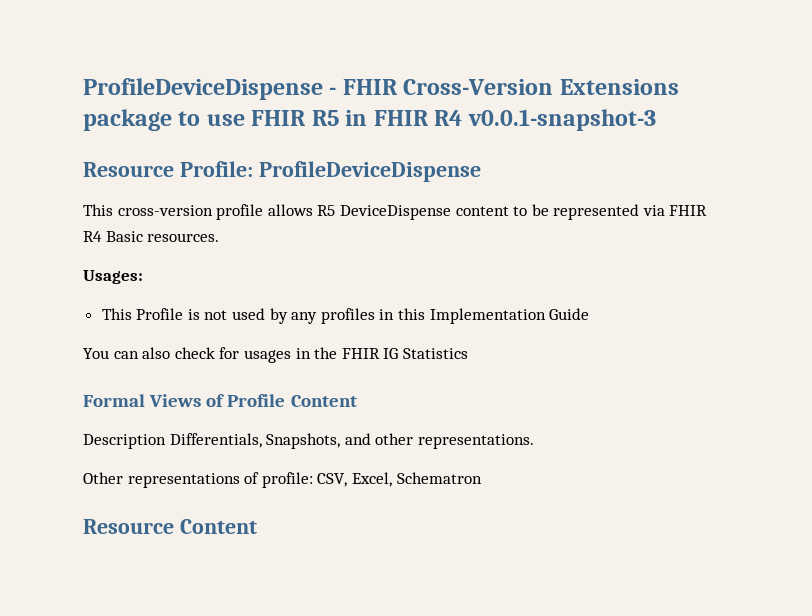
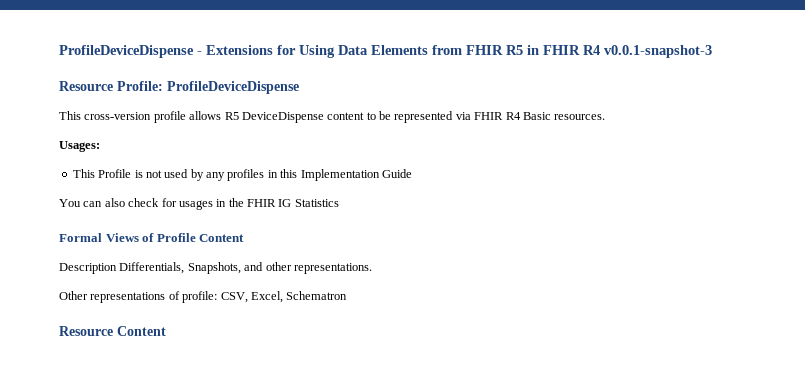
- ProfileDeviceDispense - FHIR Cross-Version Extensions package to use FHIR R5 in FHIR R4 v0.0.1-snapshot-3
+ ProfileDeviceDispense - Extensions for Using Data Elements from FHIR R5 in FHIR R4 v0.0.1-snapshot-3

